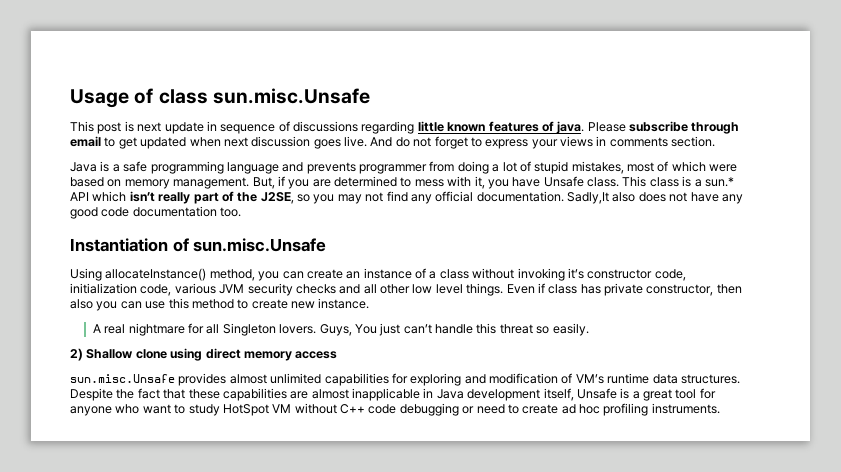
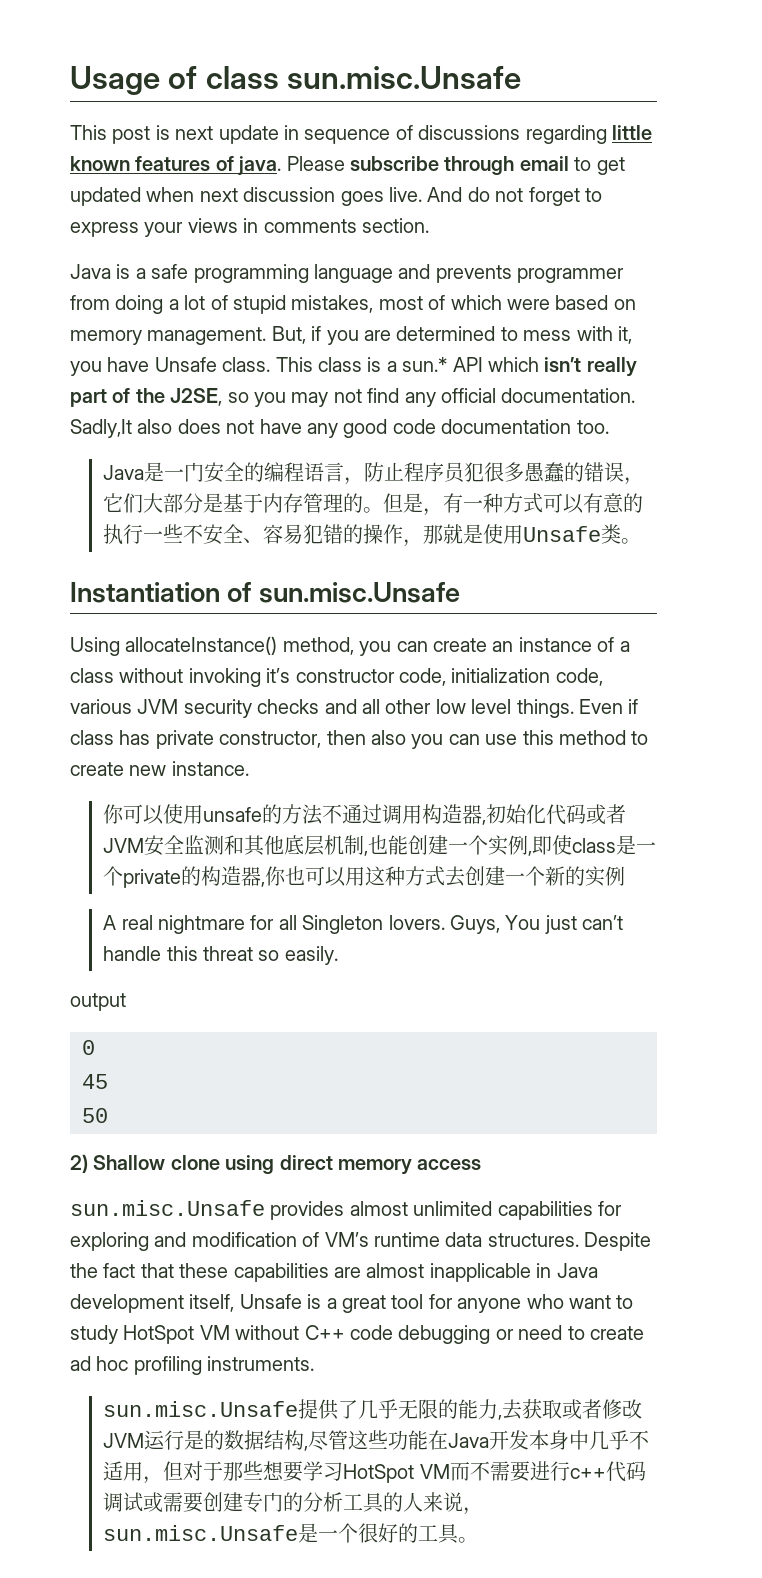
+ Java是一门安全的编程语言，防止程序员犯很多愚蠢的错误，它们大部分是基于内存管理的。但是，有一种方式可以有意的执行一些不安全、容易犯错的操作，那就是使用Unsafe类。
+ 你可以使用unsafe的方法不通过调用构造器,初始化代码或者JVM安全监测和其他底层机制,也能创建一个实例,即使class是一个private的构造器,你也可以用这种方式去创建一个新的实例
+ output
+ 0
+ 45
+ 50
+ sun.misc.Unsafe提供了几乎无限的能力,去获取或者修改JVM运行是的数据结构,尽管这些功能在Java开发本身中几乎不适用，但对于那些想要学习HotSpot VM而不需要进行c++代码调试或需要创建专门的分析工具的人来说，sun.misc.Unsafe是一个很好的工具。

